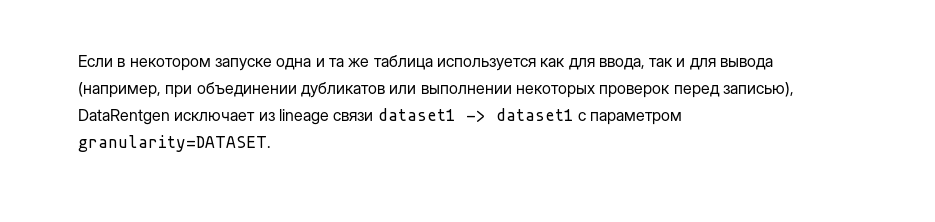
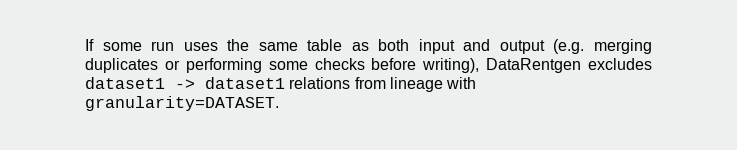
- Если в некотором запуске одна и та же таблица используется как для ввода, так и для вывода (например, при объединении дубликатов или выполнении некоторых проверок перед записью), DataRentgen исключает из lineage связи dataset1 -> dataset1 с параметром granularity=DATASET.
+ If some run uses the same table as both input and output (e.g. merging duplicates or performing some checks before writing), DataRentgen excludes dataset1 -> dataset1 relations from lineage with granularity=DATASET.

